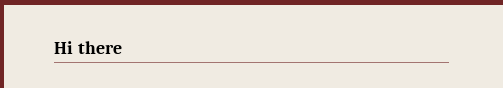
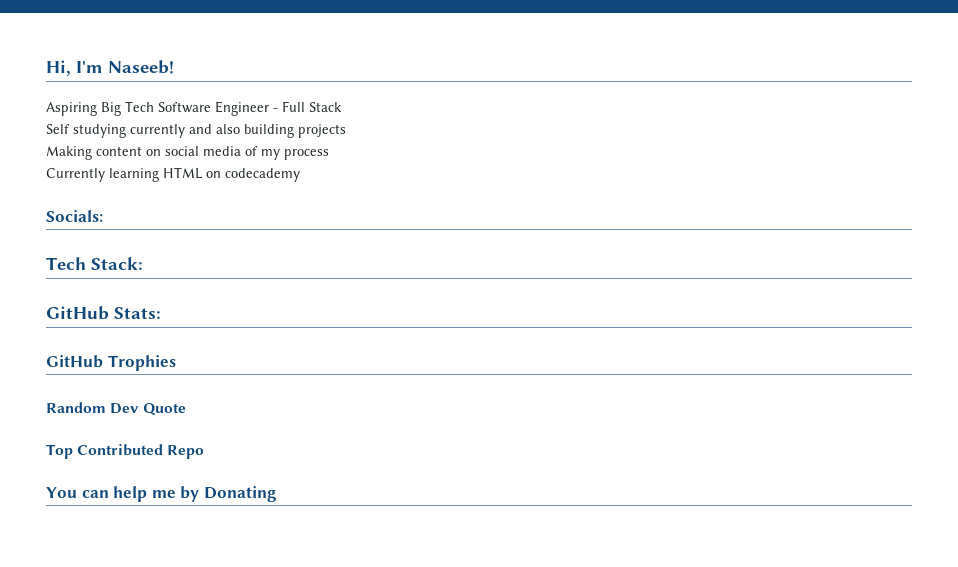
- Hi there
+ Hi, I'm Naseeb!
+ Aspiring Big Tech Software Engineer - Full Stack
+ Self studying currently and also building projects
+ Making content on social media of my process
+ Currently learning HTML on codecademy
+ Socials:
+ Tech Stack:
+ GitHub Stats:
+ GitHub Trophies
+ Random Dev Quote
+ Top Contributed Repo
+ You can help me by Donating

